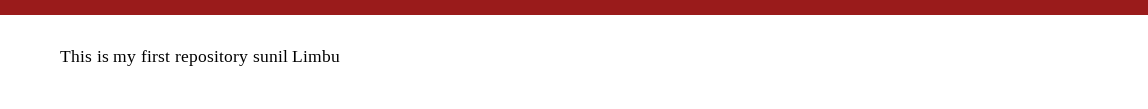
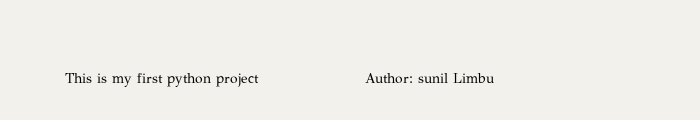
- This is my first repository sunil Limbu
+ This is my first python project
+ Author: sunil Limbu

